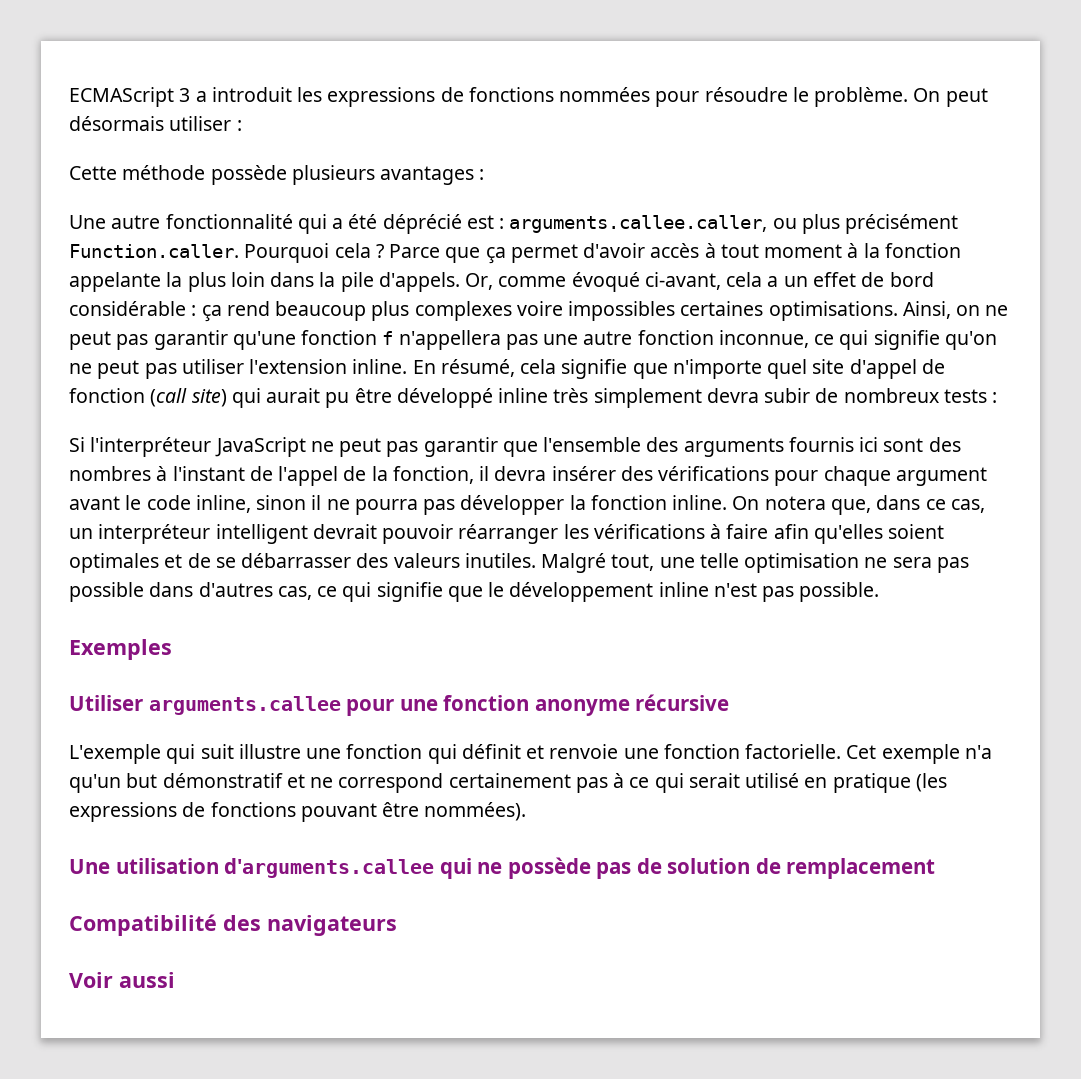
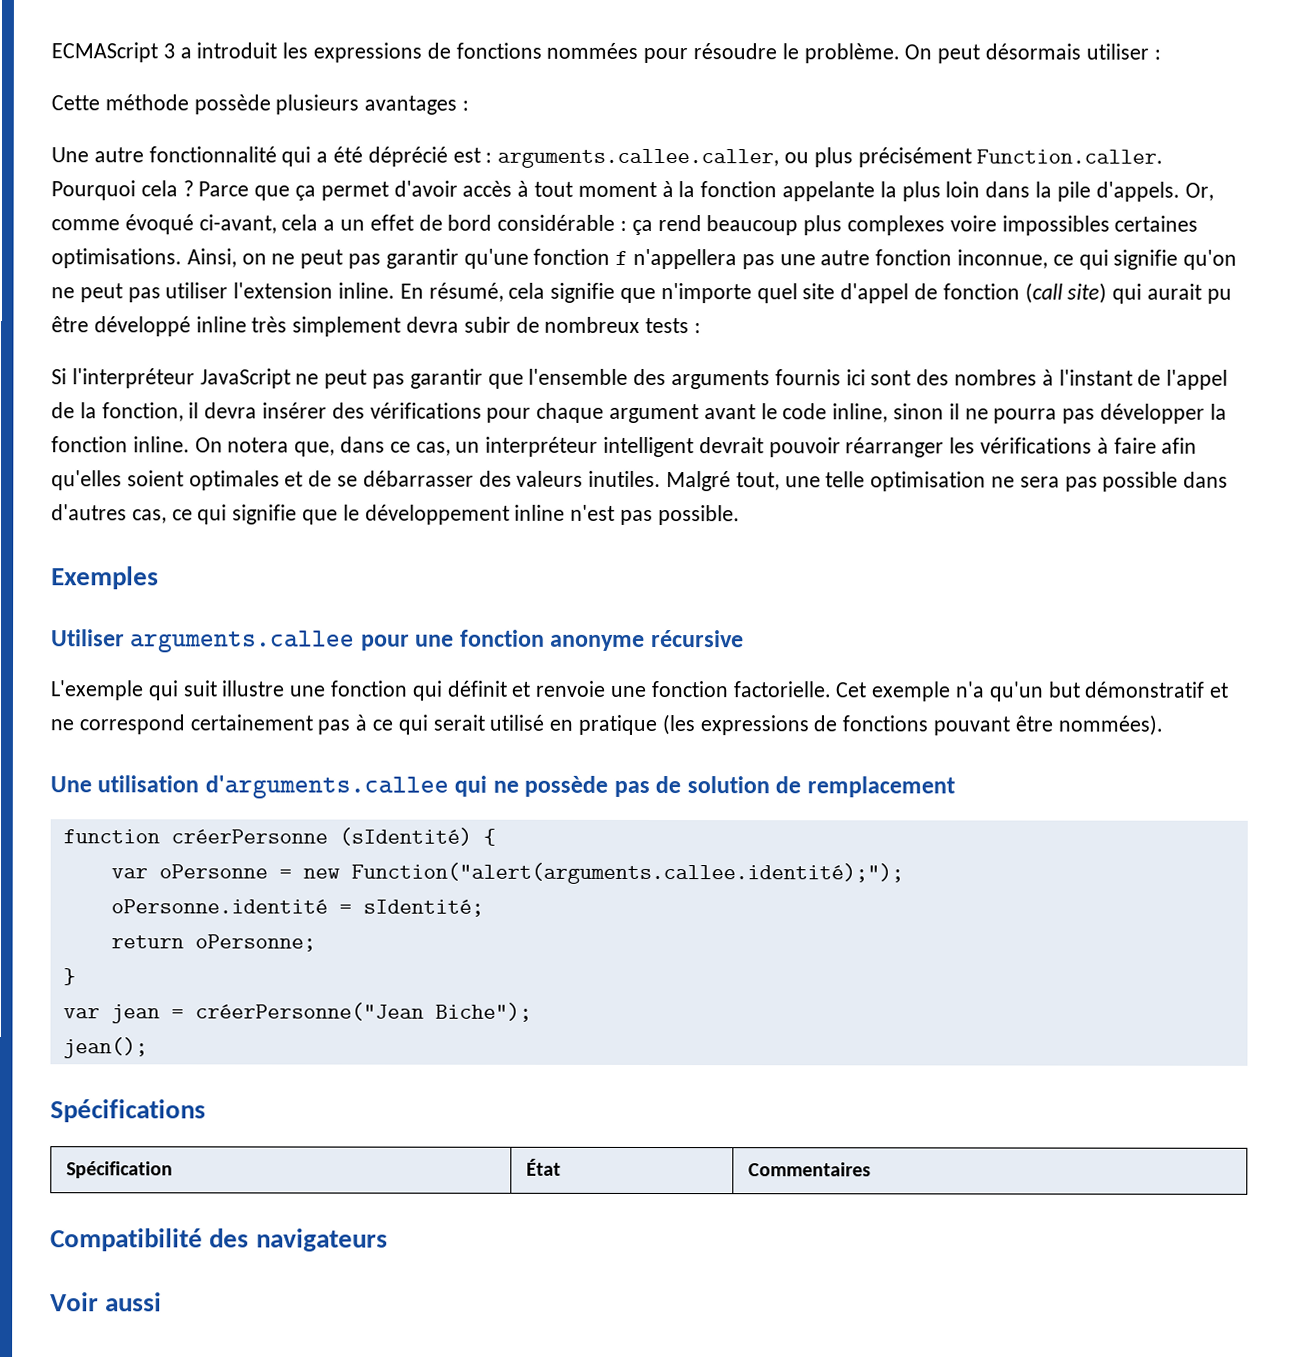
+ function créerPersonne (sIdentité) {
+ var oPersonne = new Function("alert(arguments.callee.identité);");
+ oPersonne.identité = sIdentité;
+ return oPersonne;
+ }
+ var jean = créerPersonne("Jean Biche");
+ jean();
+ Spécifications
+ Spécification | État | Commentaires

